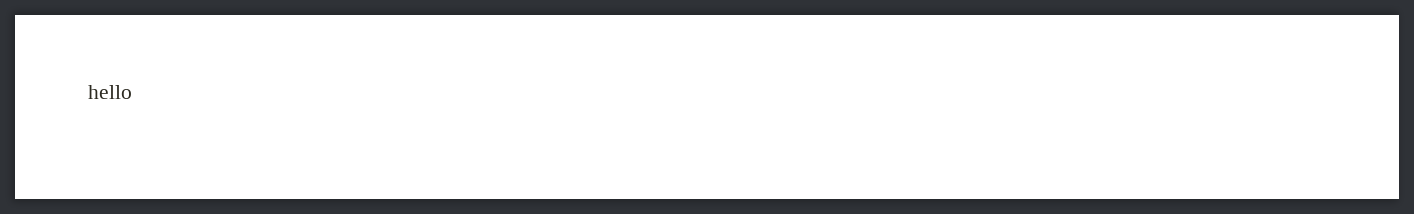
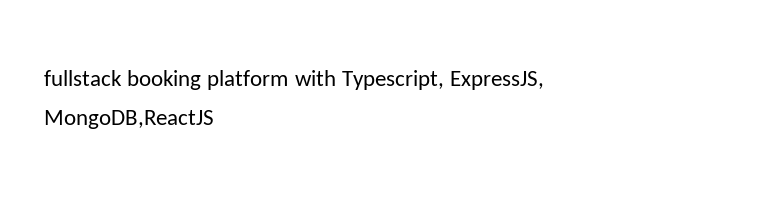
- hello
+ fullstack booking platform with Typescript, ExpressJS, MongoDB,ReactJS

